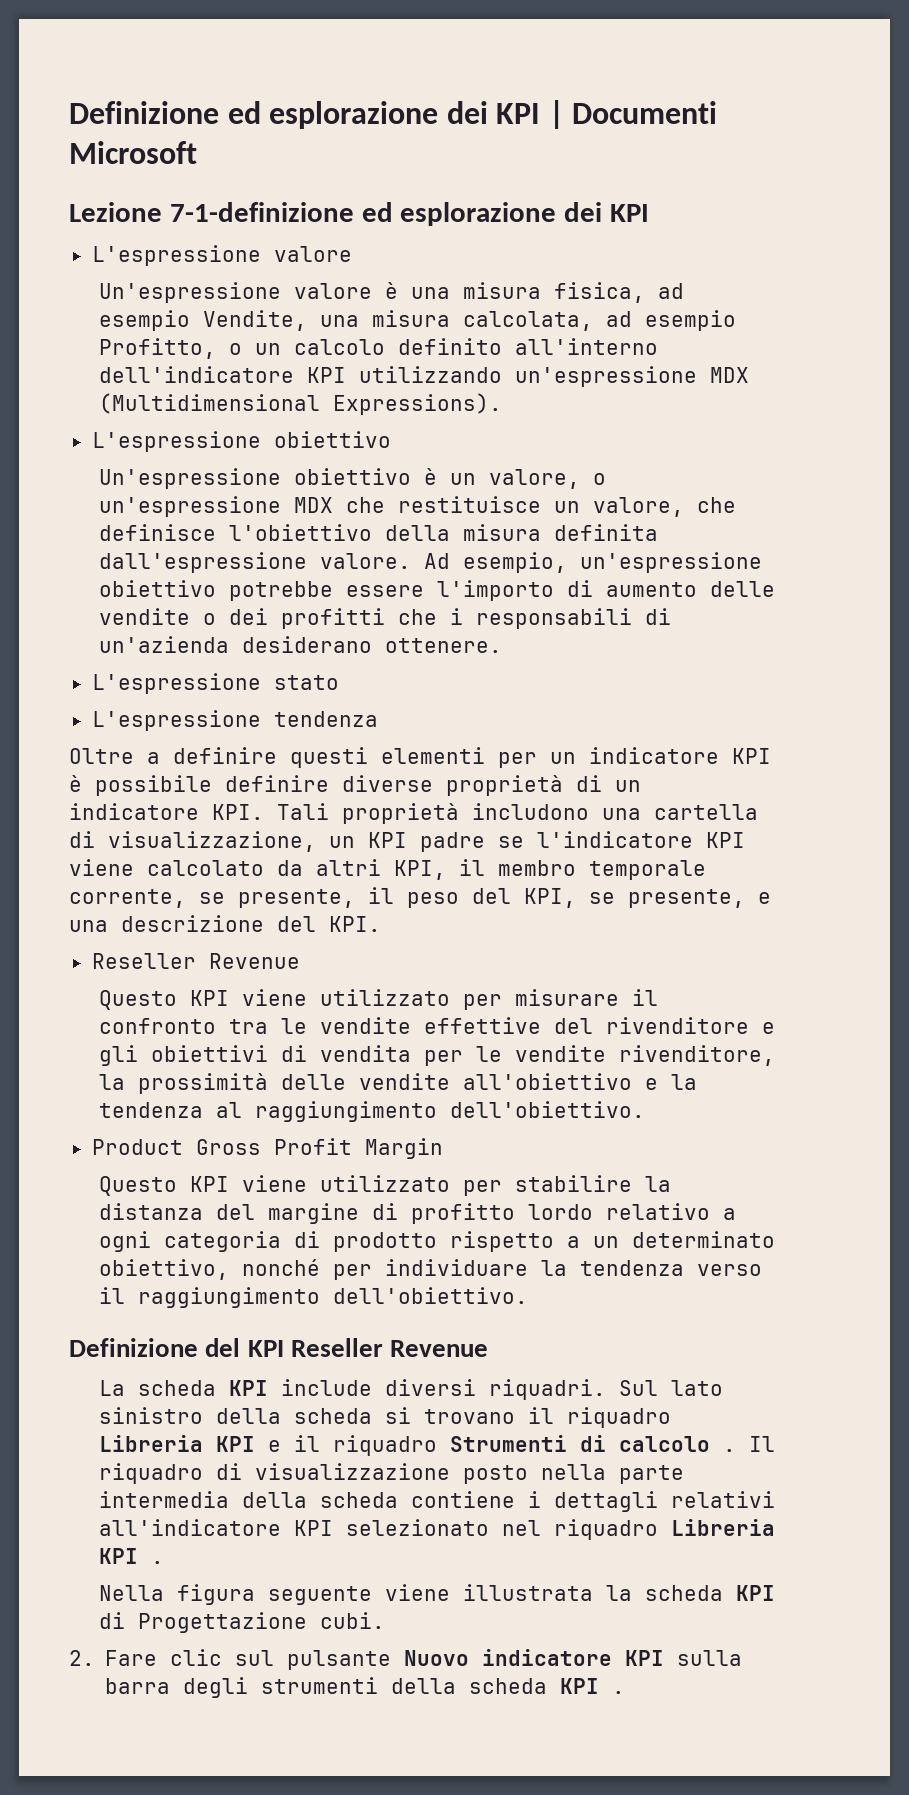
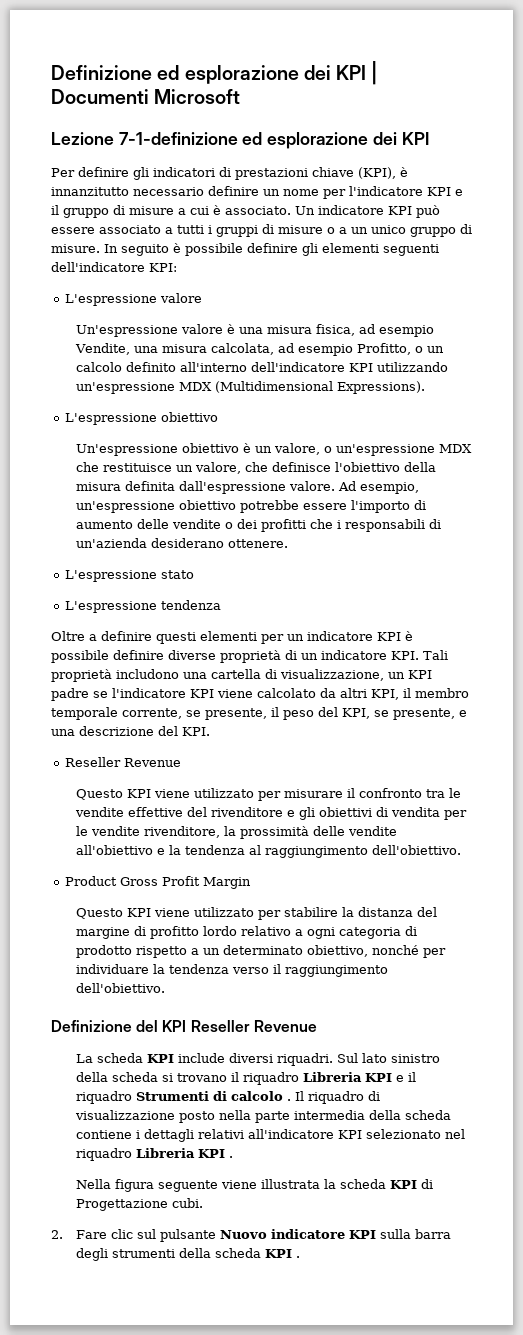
+ Per definire gli indicatori di prestazioni chiave (KPI), è innanzitutto necessario definire un nome per l'indicatore KPI e il gruppo di misure a cui è associato. Un indicatore KPI può essere associato a tutti i gruppi di misure o a un unico gruppo di misure. In seguito è possibile definire gli elementi seguenti dell'indicatore KPI:

